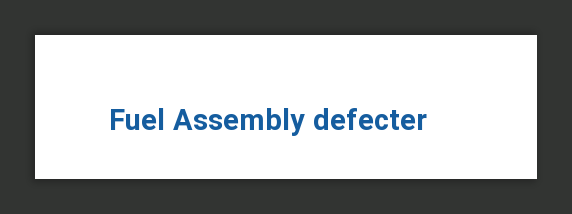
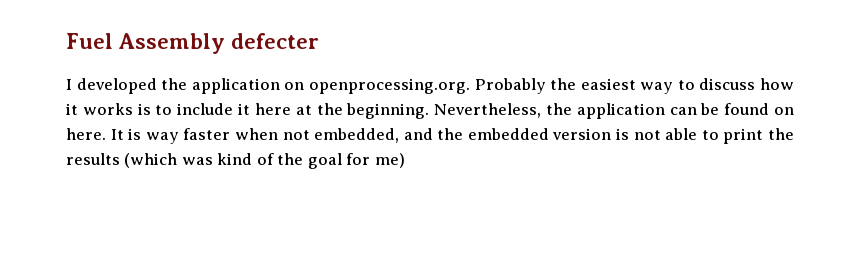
+ I developed the application on openprocessing.org. Probably the easiest way to discuss how it works is to include it here at the beginning. Nevertheless, the application can be found on here. It is way faster when not embedded, and the embedded version is not able to print the results (which was kind of the goal for me)

